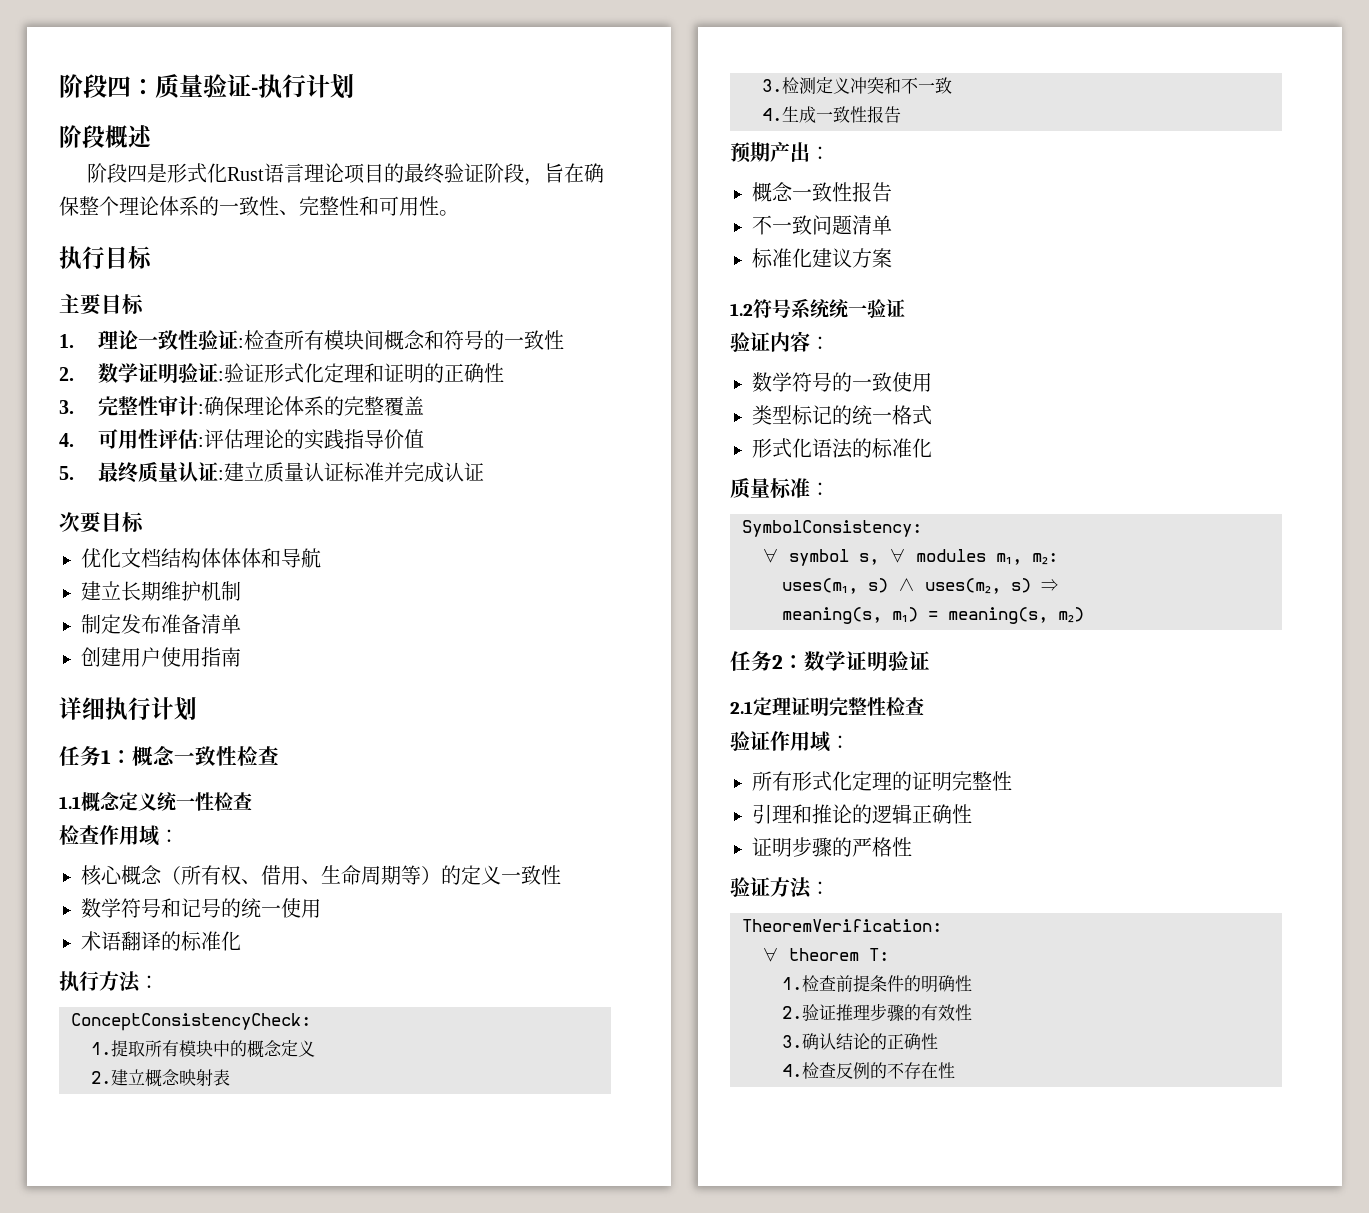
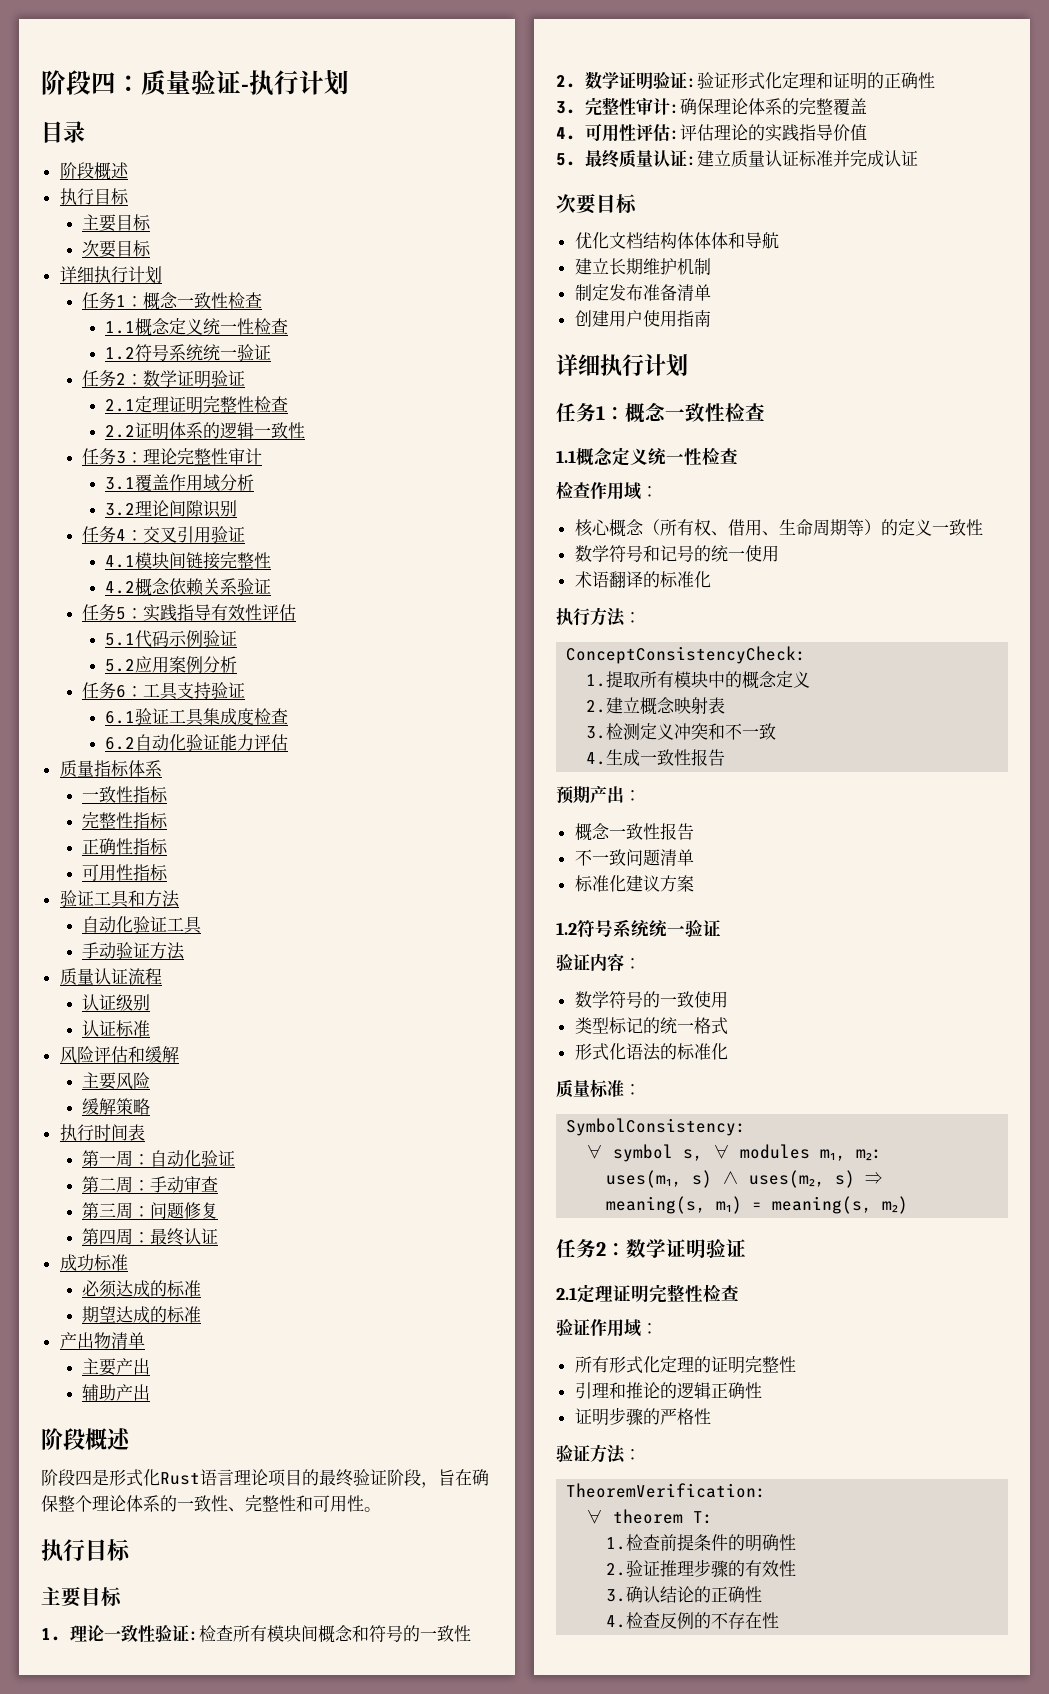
+ 目录
+ 阶段概述
+ 执行目标
+ 主要目标
+ 次要目标
+ 详细执行计划
+ 任务1：概念一致性检查
+ 1.1概念定义统一性检查
+ 1.2符号系统统一验证
+ 任务2：数学证明验证
+ 2.1定理证明完整性检查
+ 2.2证明体系的逻辑一致性
+ 任务3：理论完整性审计
+ 3.1覆盖作用域分析
+ 3.2理论间隙识别
+ 任务4：交叉引用验证
+ 4.1模块间链接完整性
+ 4.2概念依赖关系验证
+ 任务5：实践指导有效性评估
+ 5.1代码示例验证
+ 5.2应用案例分析
+ 任务6：工具支持验证
+ 6.1验证工具集成度检查
+ 6.2自动化验证能力评估
+ 质量指标体系
+ 一致性指标
+ 完整性指标
+ 正确性指标
+ 可用性指标
+ 验证工具和方法
+ 自动化验证工具
+ 手动验证方法
+ 质量认证流程
+ 认证级别
+ 认证标准
+ 风险评估和缓解
+ 主要风险
+ 缓解策略
+ 执行时间表
+ 第一周：自动化验证
+ 第二周：手动审查
+ 第三周：问题修复
+ 第四周：最终认证
+ 成功标准
+ 必须达成的标准
+ 期望达成的标准
+ 产出物清单
+ 主要产出
+ 辅助产出

